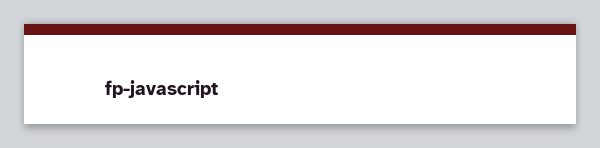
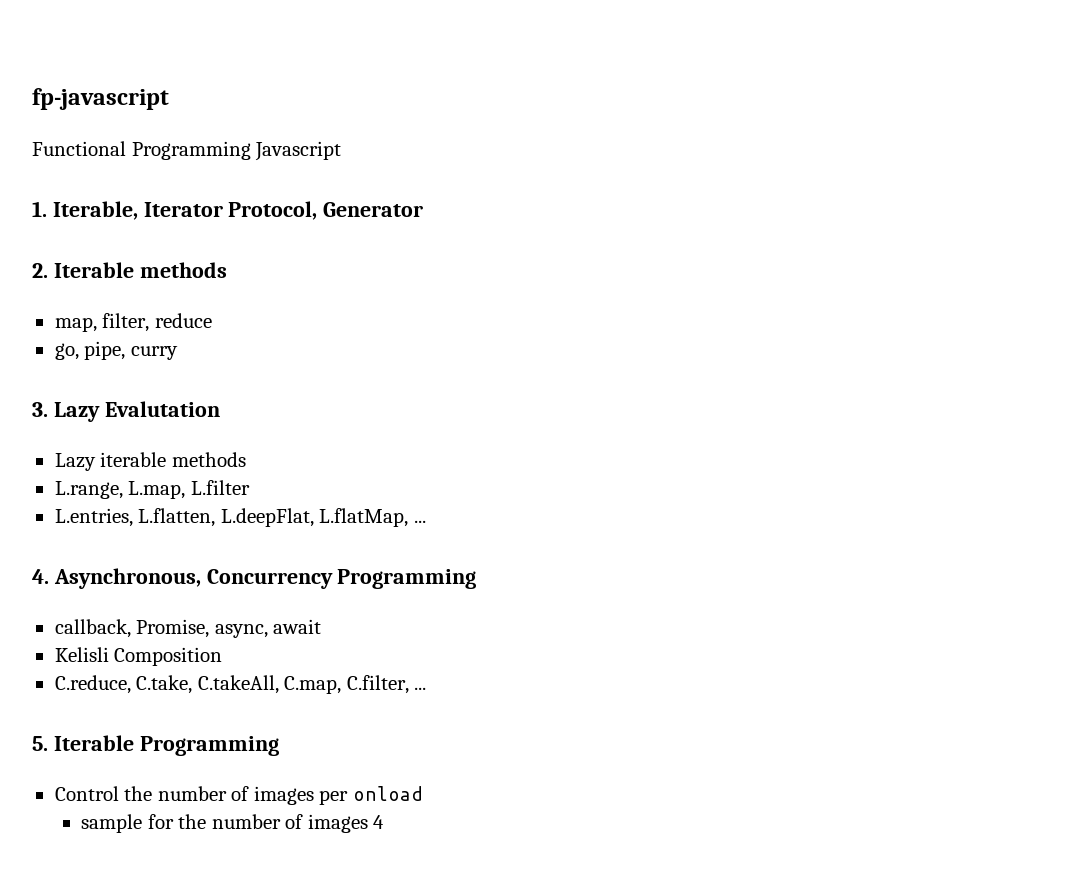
+ Functional Programming Javascript
+ 1. Iterable, Iterator Protocol, Generator
+ 2. Iterable methods
+ map, filter, reduce
+ go, pipe, curry
+ 3. Lazy Evalutation
+ Lazy iterable methods
+ L.range, L.map, L.filter
+ L.entries, L.flatten, L.deepFlat, L.flatMap, ...
+ 4. Asynchronous, Concurrency Programming
+ callback, Promise, async, await
+ Kelisli Composition
+ C.reduce, C.take, C.takeAll, C.map, C.filter, ...
+ 5. Iterable Programming
+ Control the number of images per onload
+ sample for the number of images 4

